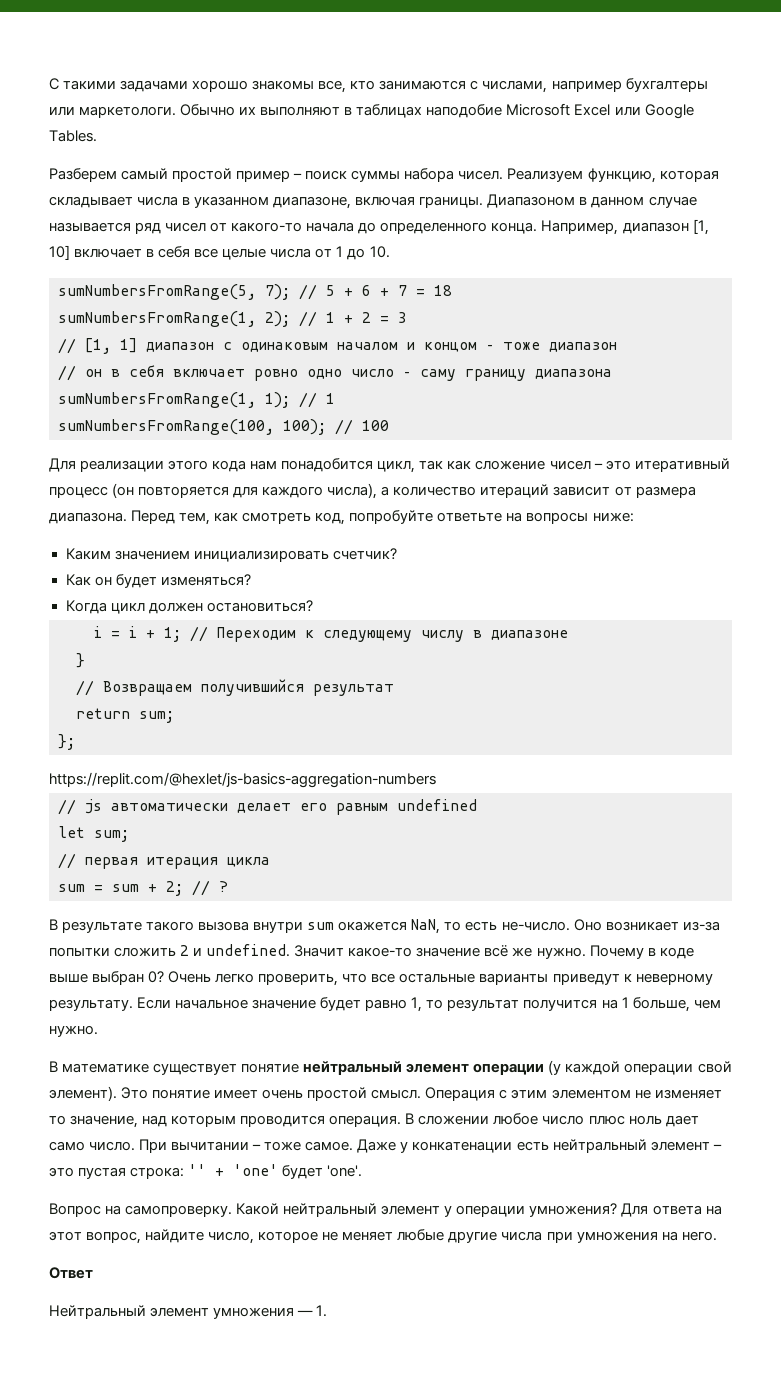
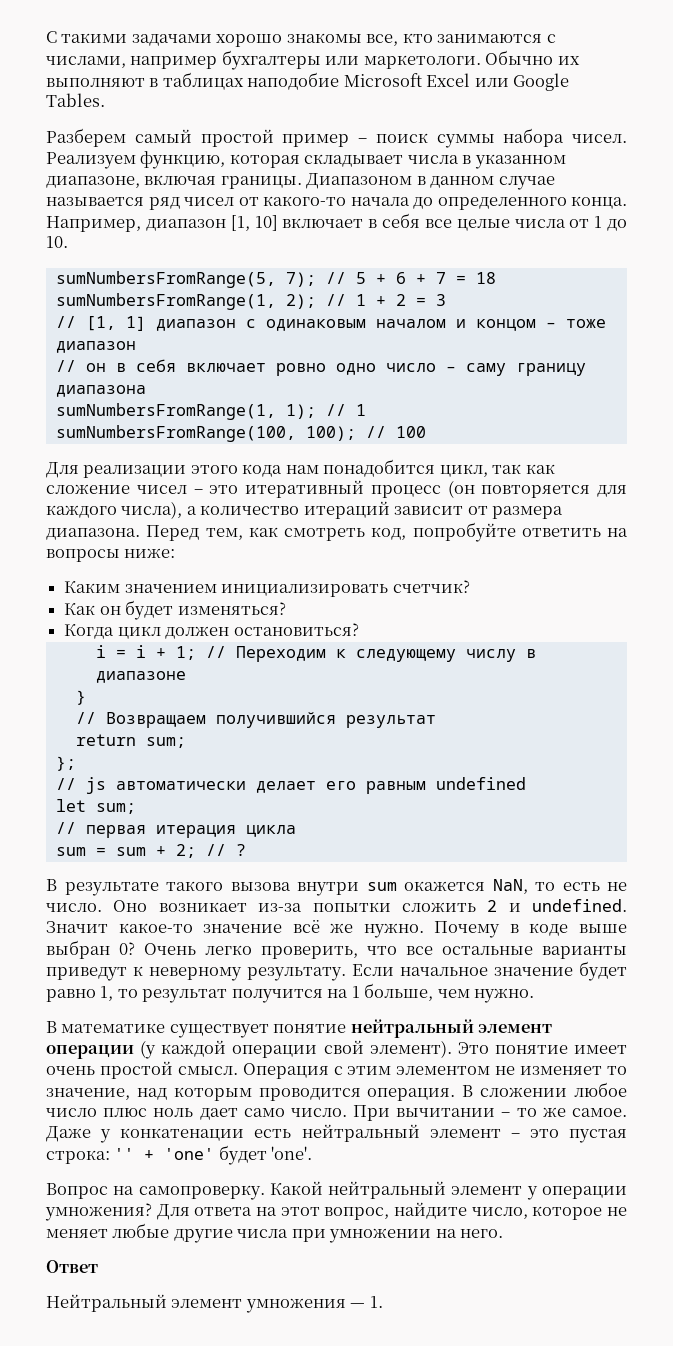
- Перед тем, как смотреть код, попробуйте ответьте на вопросы ниже:
+ Перед тем, как смотреть код, попробуйте ответить на вопросы ниже:
- https://replit.com/@hexlet/js-basics-aggregation-numbers
- В результате такого вызова внутри sum окажется NaN, то есть не-число.
+ В результате такого вызова внутри sum окажется NaN, то есть не число.
- При вычитании – тоже самое.
+ При вычитании – то же самое.
- Для ответа на этот вопрос, найдите число, которое не меняет любые другие числа при умножения на него.
+ Для ответа на этот вопрос, найдите число, которое не меняет любые другие числа при умножении на него.

